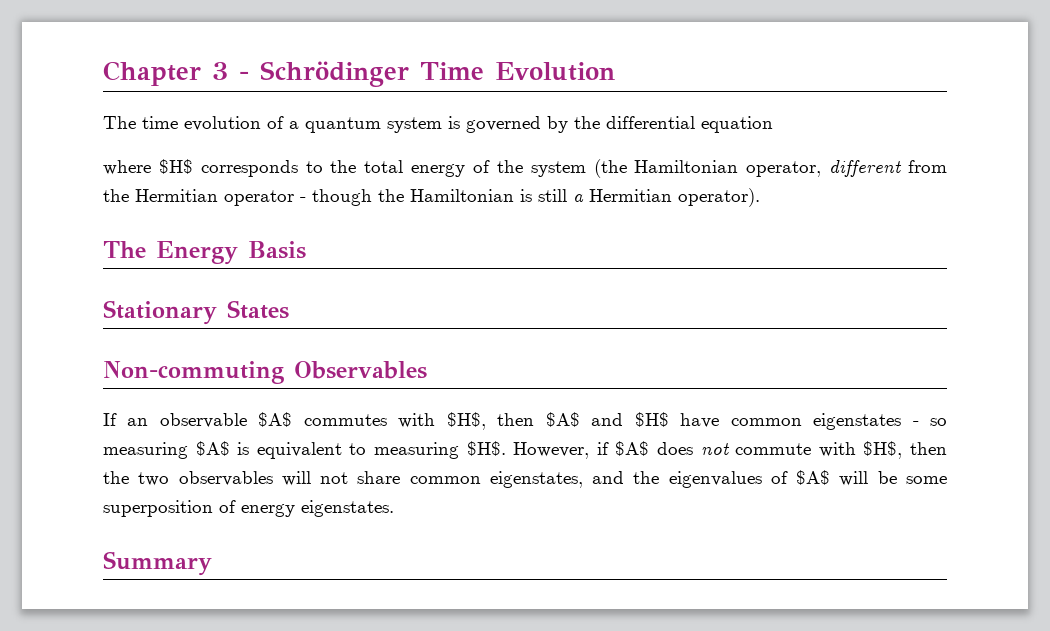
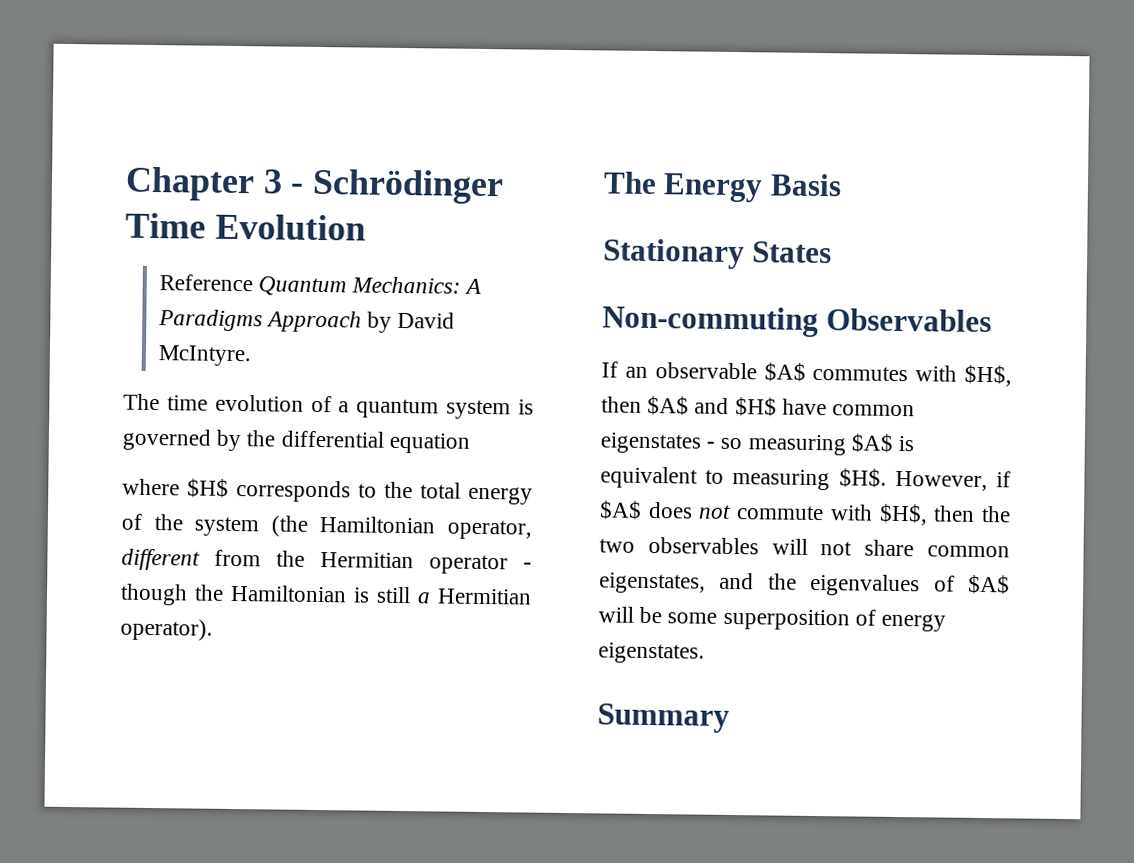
+ Reference Quantum Mechanics: A Paradigms Approach by David McIntyre.

